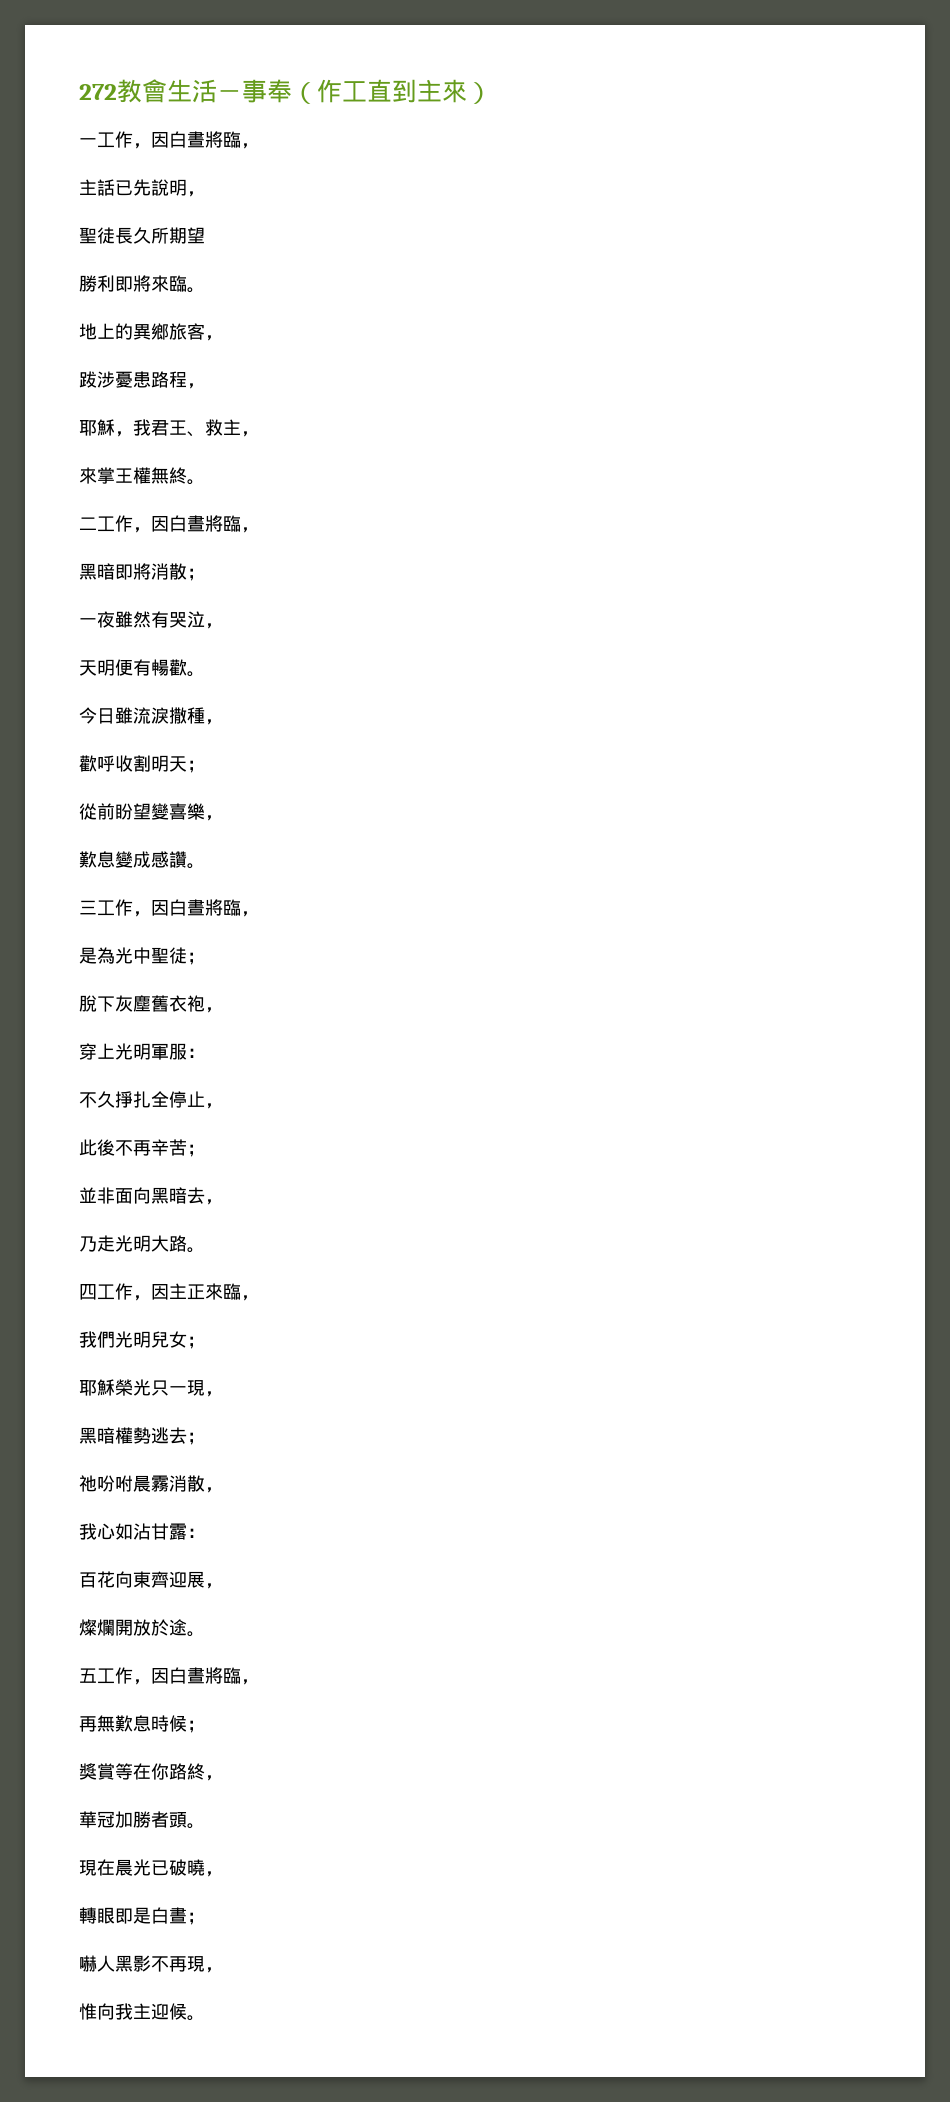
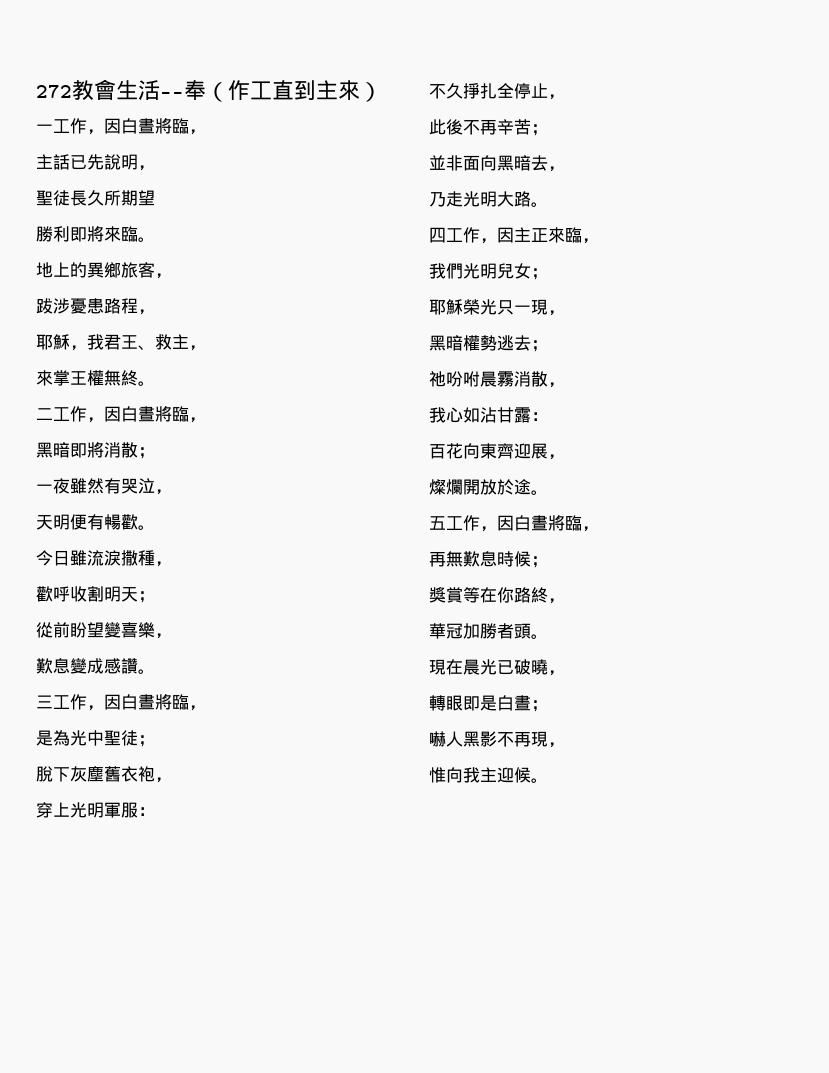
- 272教會生活－事奉（作工直到主來）
+ 272教會生活——奉（作工直到主來）

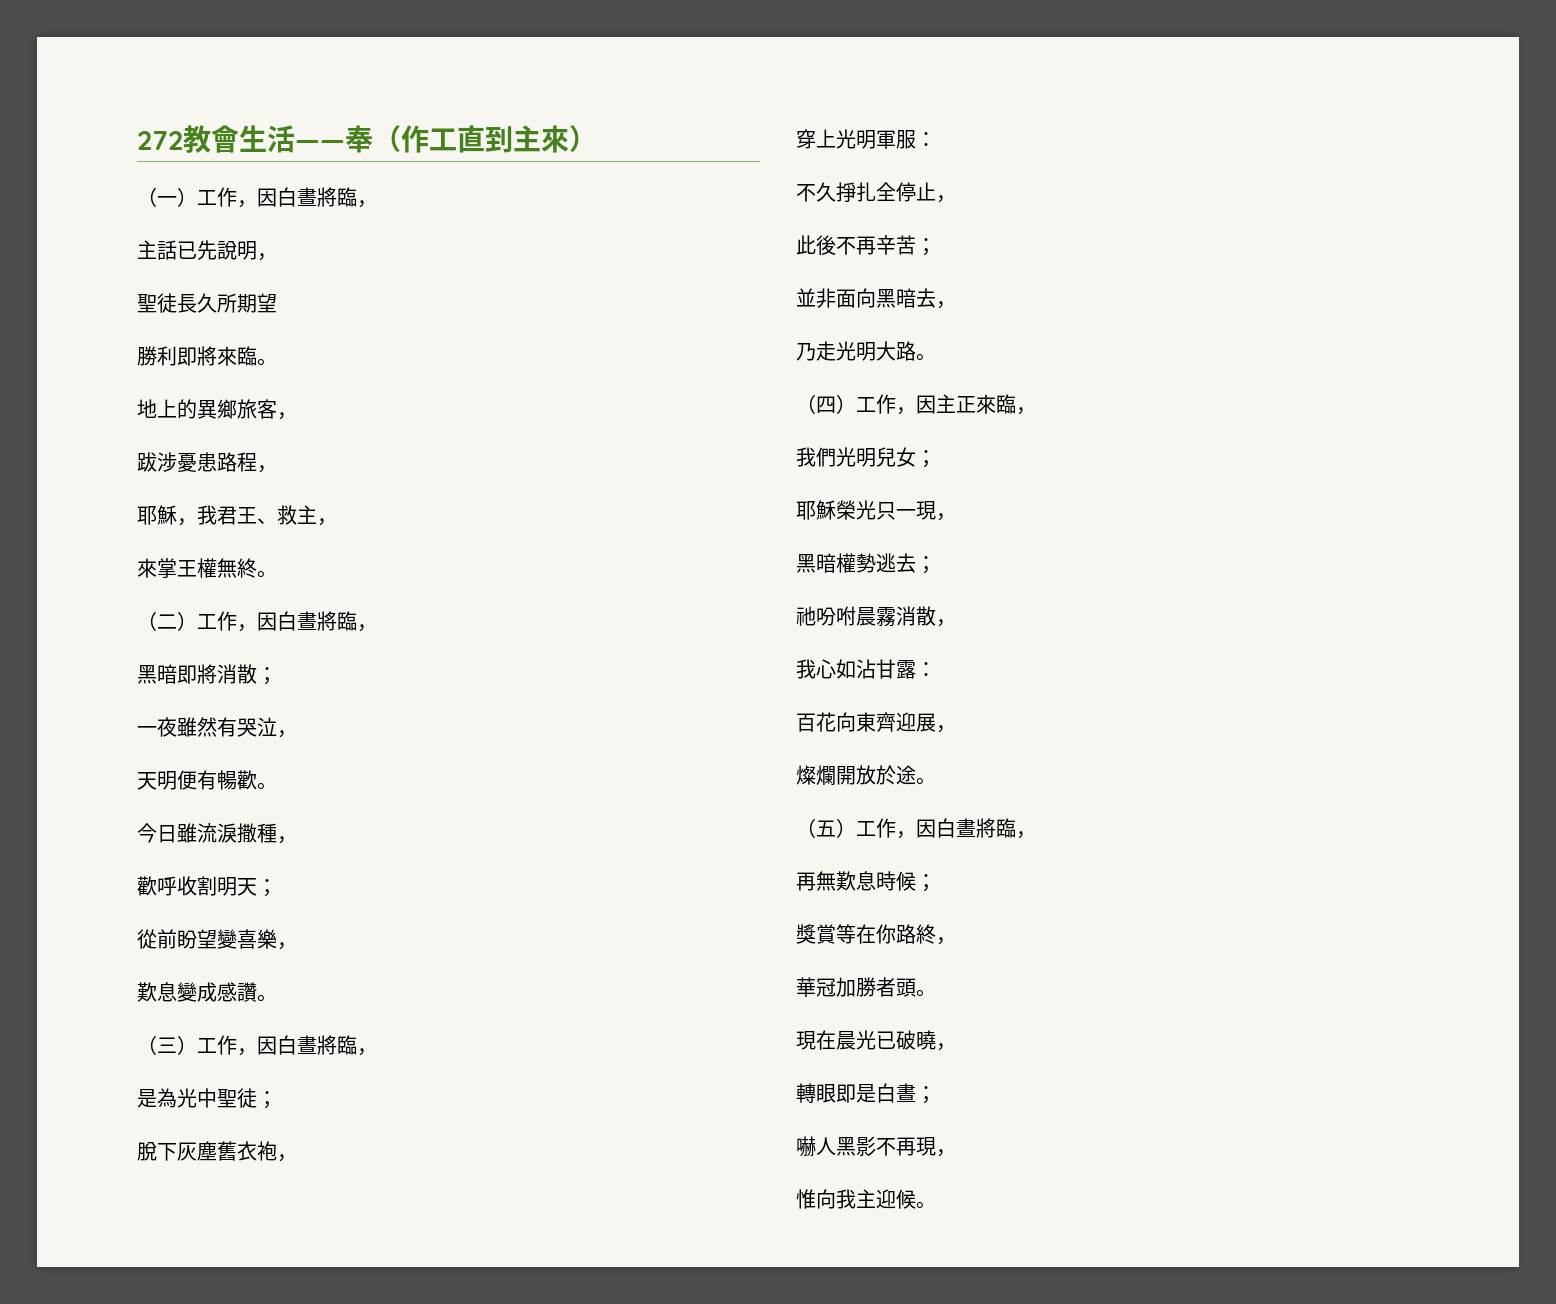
- 一工作，因白晝將臨，
+ （一）工作，因白晝將臨，
- 二工作，因白晝將臨，
+ （二）工作，因白晝將臨，
- 三工作，因白晝將臨，
+ （三）工作，因白晝將臨，
- 四工作，因主正來臨，
+ （四）工作，因主正來臨，
- 五工作，因白晝將臨，
+ （五）工作，因白晝將臨，

